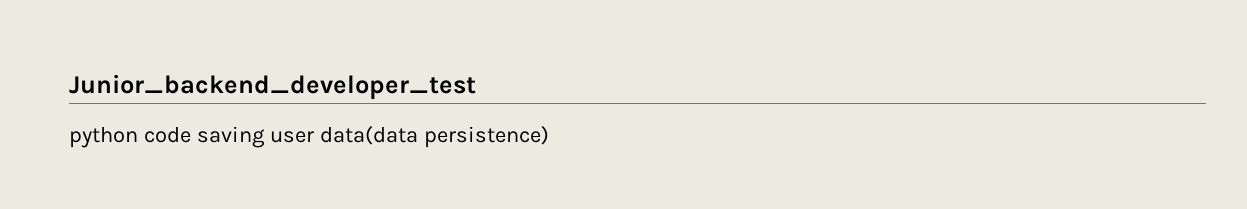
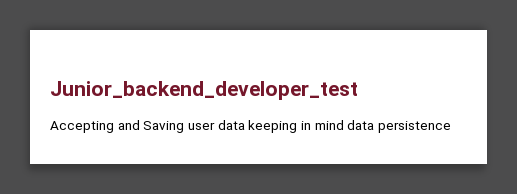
- python code saving user data(data persistence)
+ Accepting and Saving user data keeping in mind data persistence

